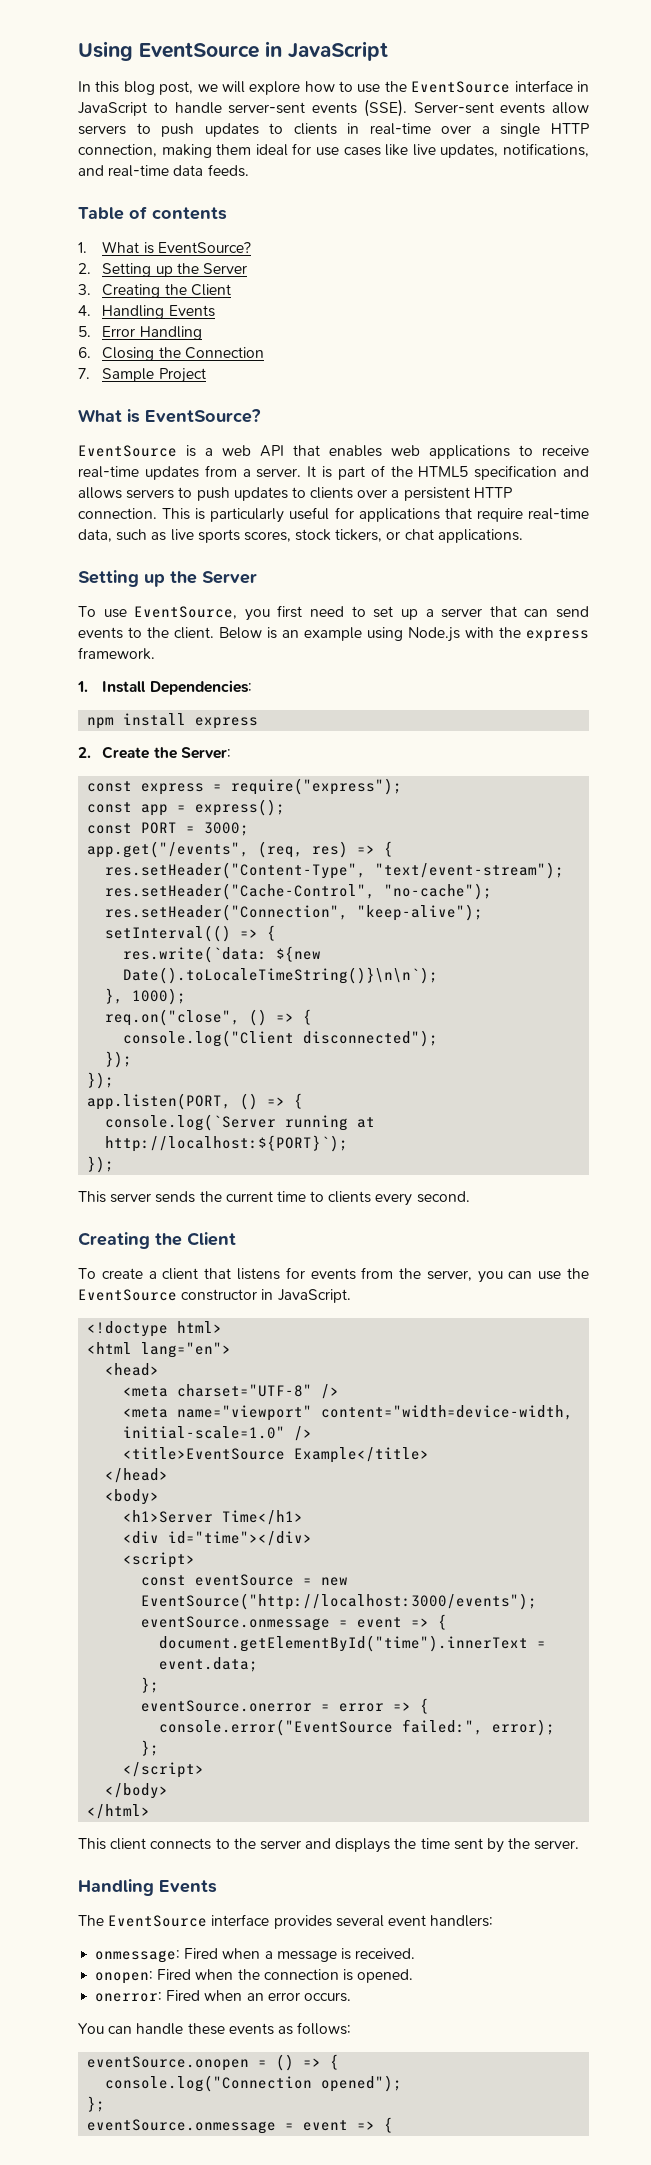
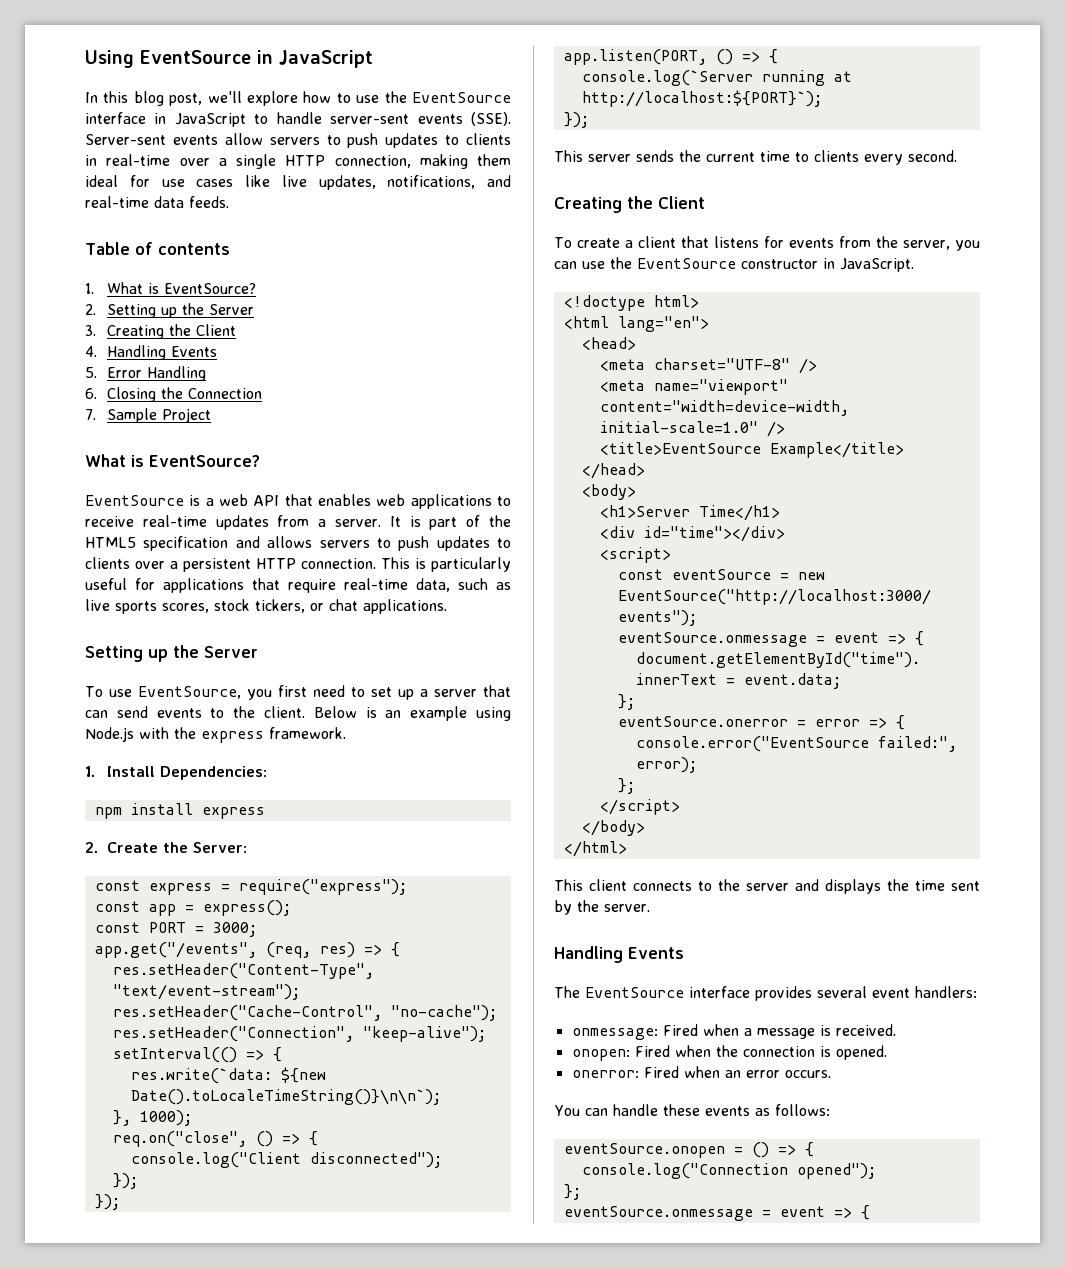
- In this blog post, we will explore how to use the EventSource interface in JavaScript to handle server-sent events (SSE).
+ In this blog post, we'll explore how to use the EventSource interface in JavaScript to handle server-sent events (SSE).

